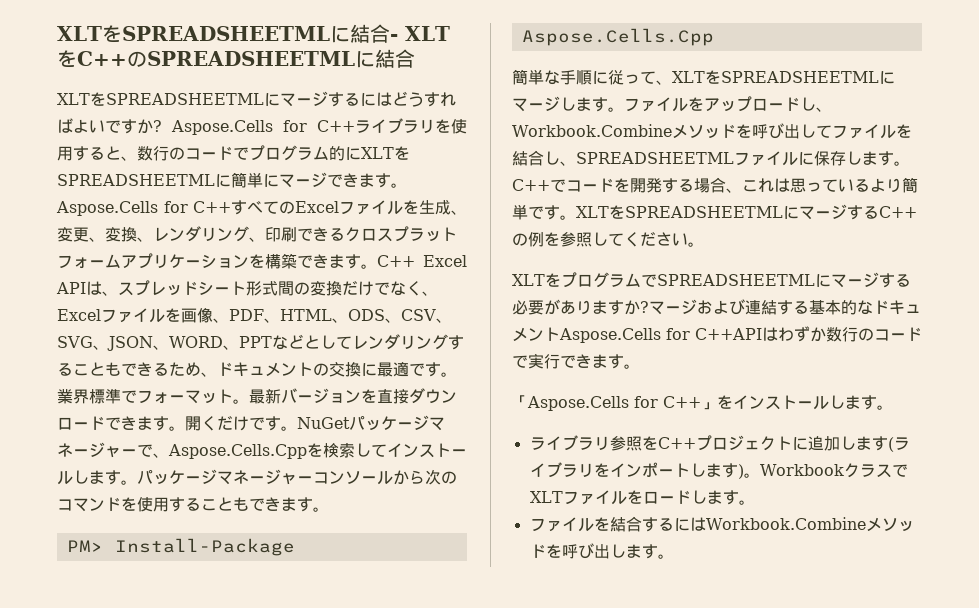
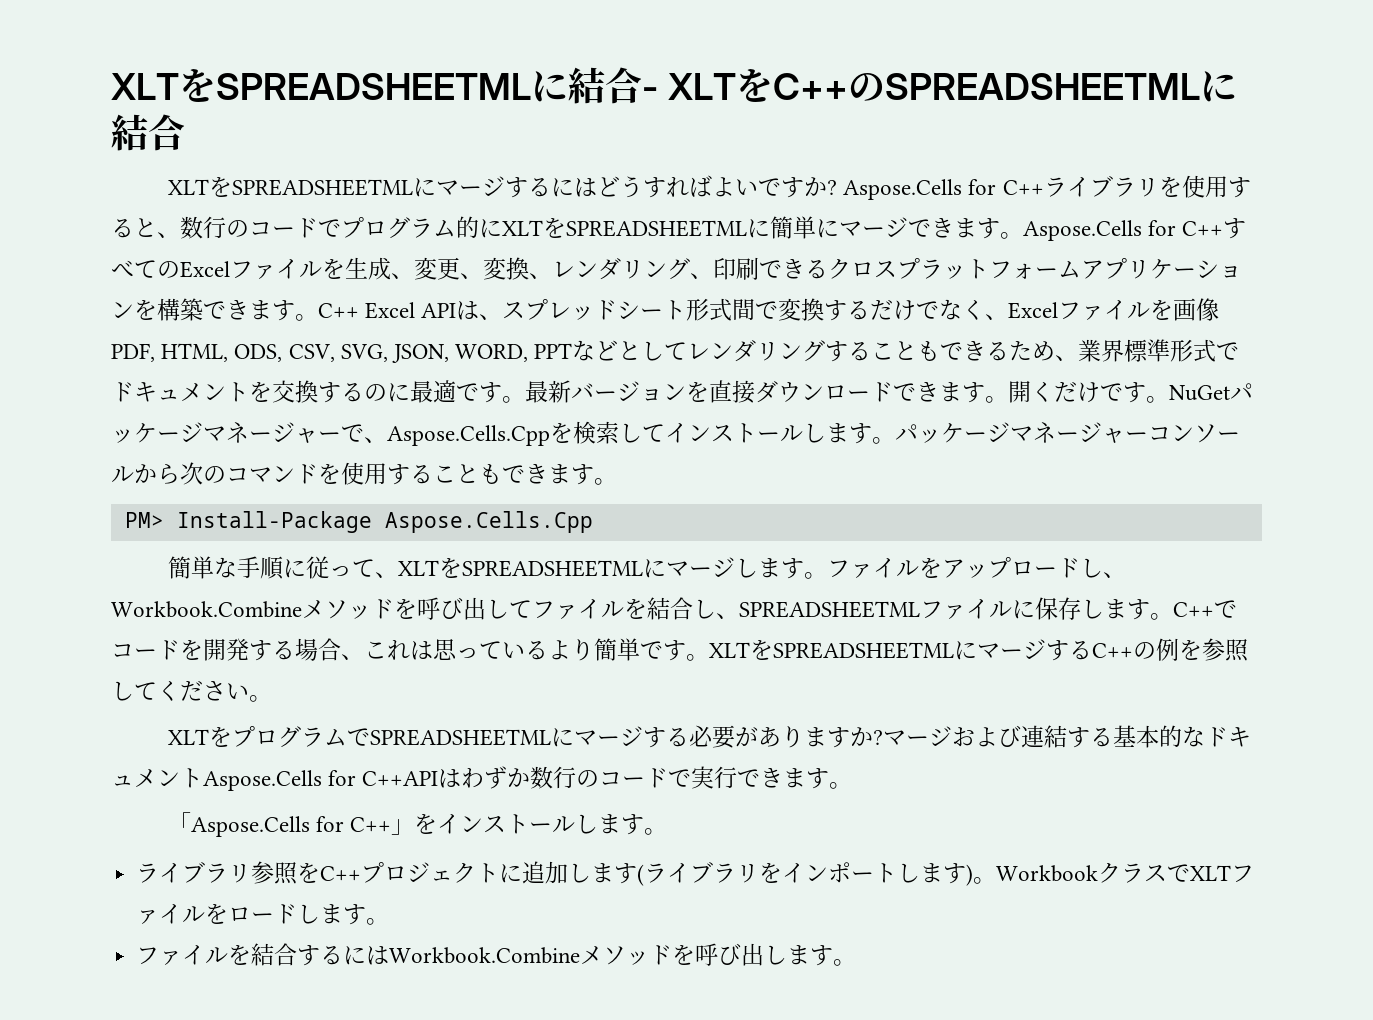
- C++ Excel APIは、スプレッドシート形式間の変換だけでなく、Excelファイルを画像、PDF、HTML、ODS、CSV、SVG、JSON、WORD、PPTなどとしてレンダリングすることもできるため、ドキュメントの交換に最適です。業界標準でフォーマット。
+ C++ Excel APIは、スプレッドシート形式間で変換するだけでなく、Excelファイルを画像PDF, HTML, ODS, CSV, SVG, JSON, WORD, PPTなどとしてレンダリングすることもできるため、業界標準形式でドキュメントを交換するのに最適です。

